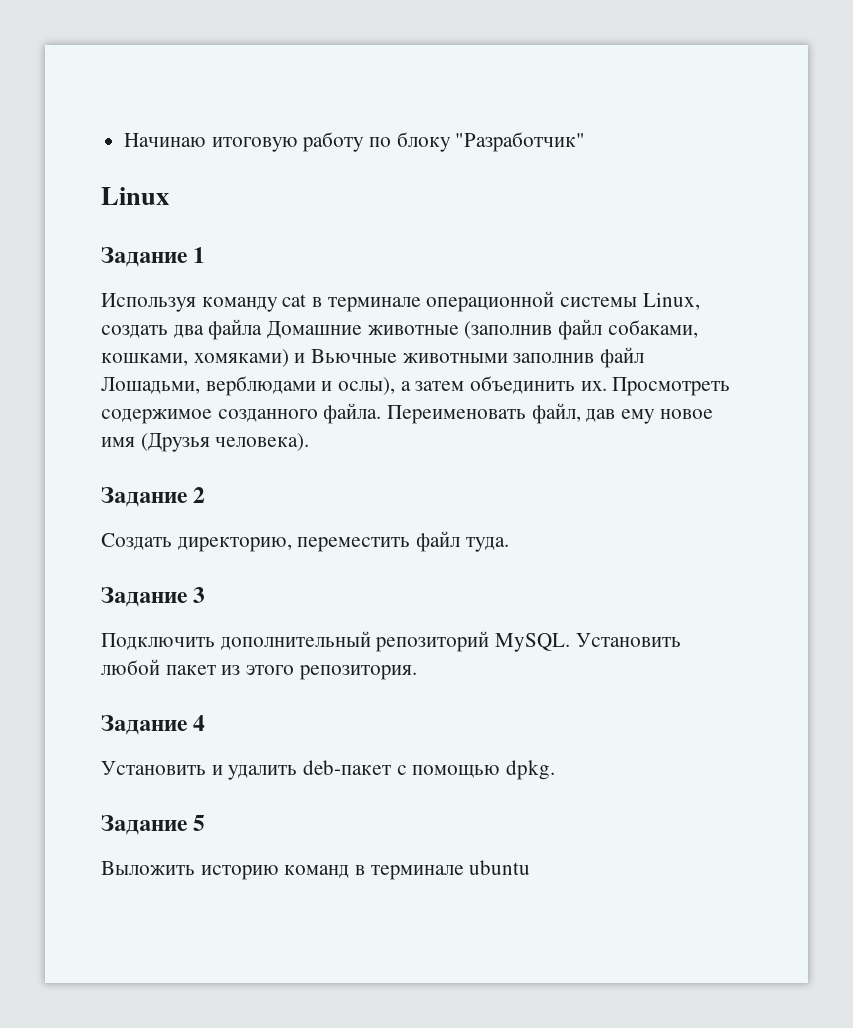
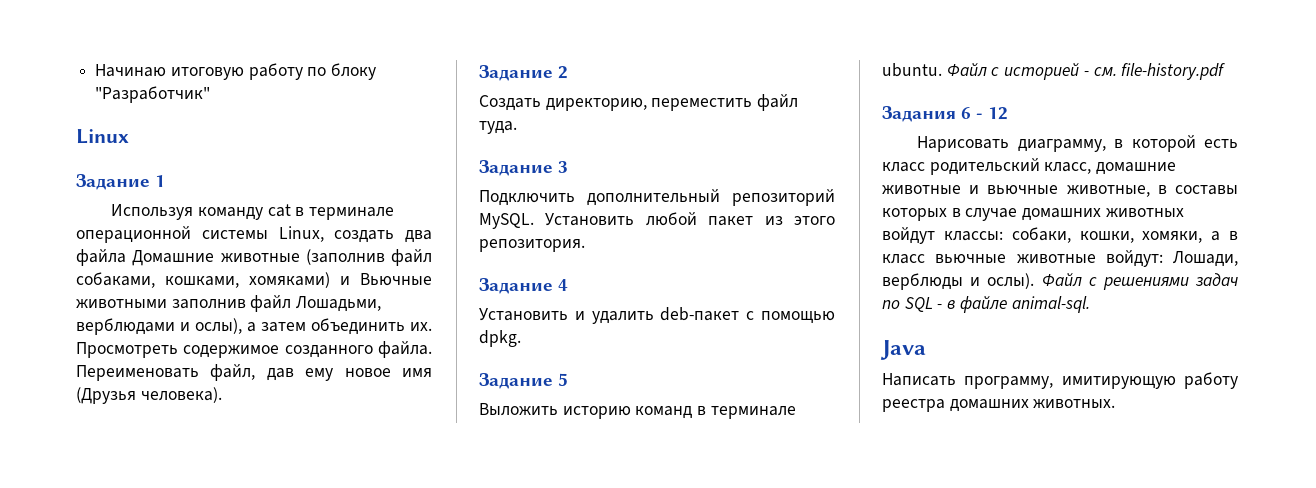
- Выложить историю команд в терминале ubuntu
+ Выложить историю команд в терминале ubuntu. Файл с историей - см. file-history.pdf
+ Задания 6 - 12
+ Нарисовать диаграмму, в которой есть класс родительский класс, домашние животные и вьючные животные, в составы которых в случае домашних животных войдут классы: собаки, кошки, хомяки, а в класс вьючные животные войдут: Лошади, верблюды и ослы). Файл с решениями задач по SQL - в файле animal-sql.
+ Java
+ Написать программу, имитирующую работу реестра домашних животных.

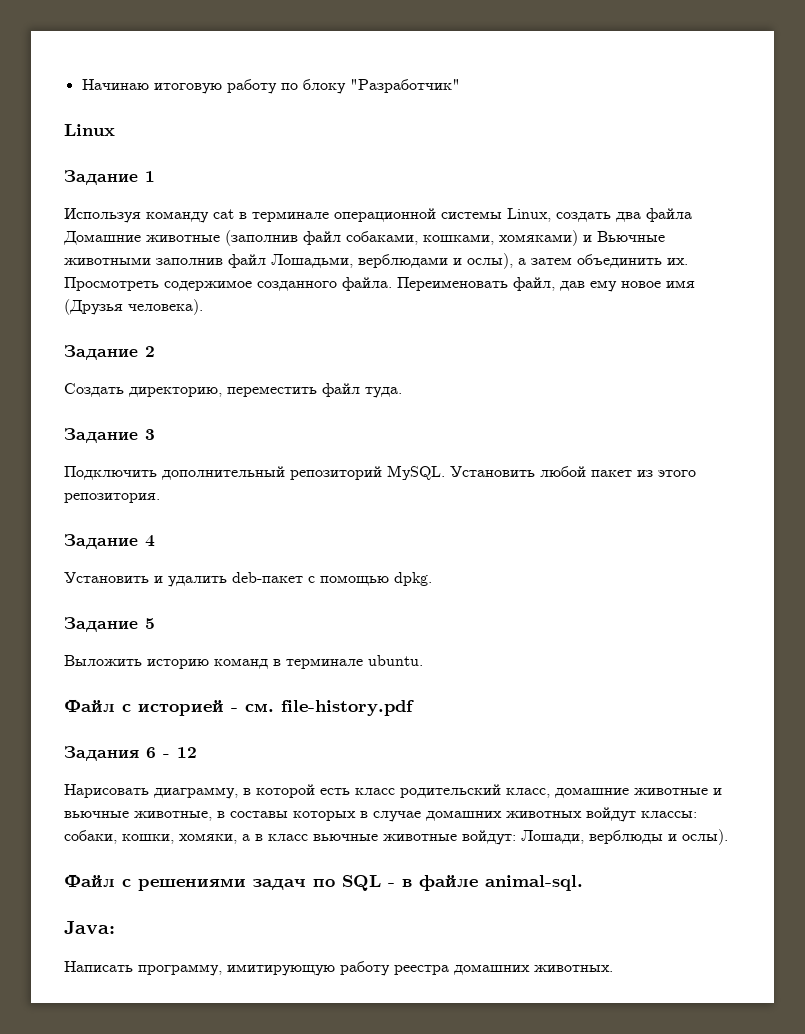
- Выложить историю команд в терминале ubuntu. Файл с историей - см. file-history.pdf
+ Выложить историю команд в терминале ubuntu.
+ Файл с историей - см. file-history.pdf
- Нарисовать диаграмму, в которой есть класс родительский класс, домашние животные и вьючные животные, в составы которых в случае домашних животных войдут классы: собаки, кошки, хомяки, а в класс вьючные животные войдут: Лошади, верблюды и ослы). Файл с решениями задач по SQL - в файле animal-sql.
+ Нарисовать диаграмму, в которой есть класс родительский класс, домашние животные и вьючные животные, в составы которых в случае домашних животных войдут классы: собаки, кошки, хомяки, а в класс вьючные животные войдут: Лошади, верблюды и ослы).
+ Файл с решениями задач по SQL - в файле animal-sql.
- Java
+ Java:

